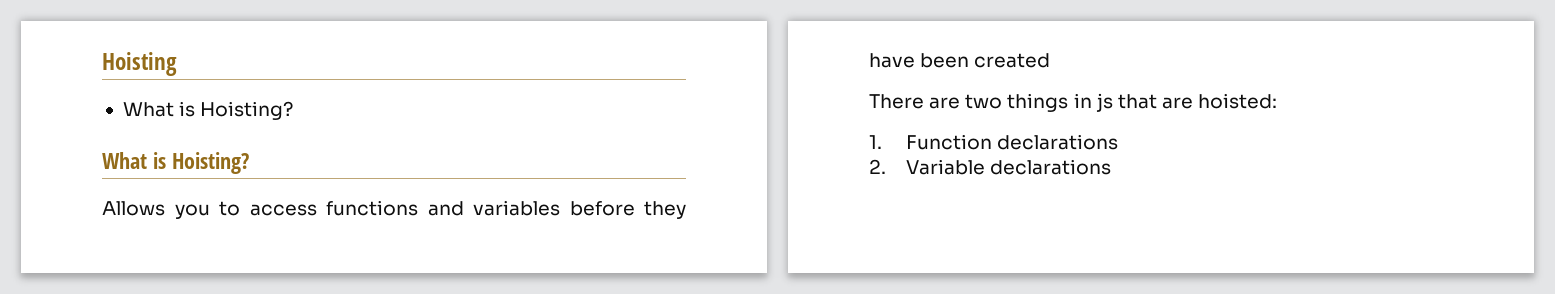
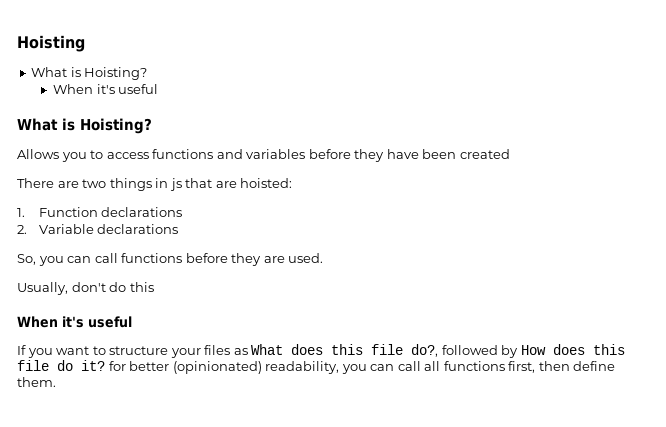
  Hoisting
  What is Hoisting?
+ When it's useful
+ So, you can call functions before they are used.
+ Usually, don't do this
+ When it's useful
+ If you want to structure your files as What does this file do?, followed by How does this file do it? for better (opinionated) readability, you can call all functions first, then define them.

